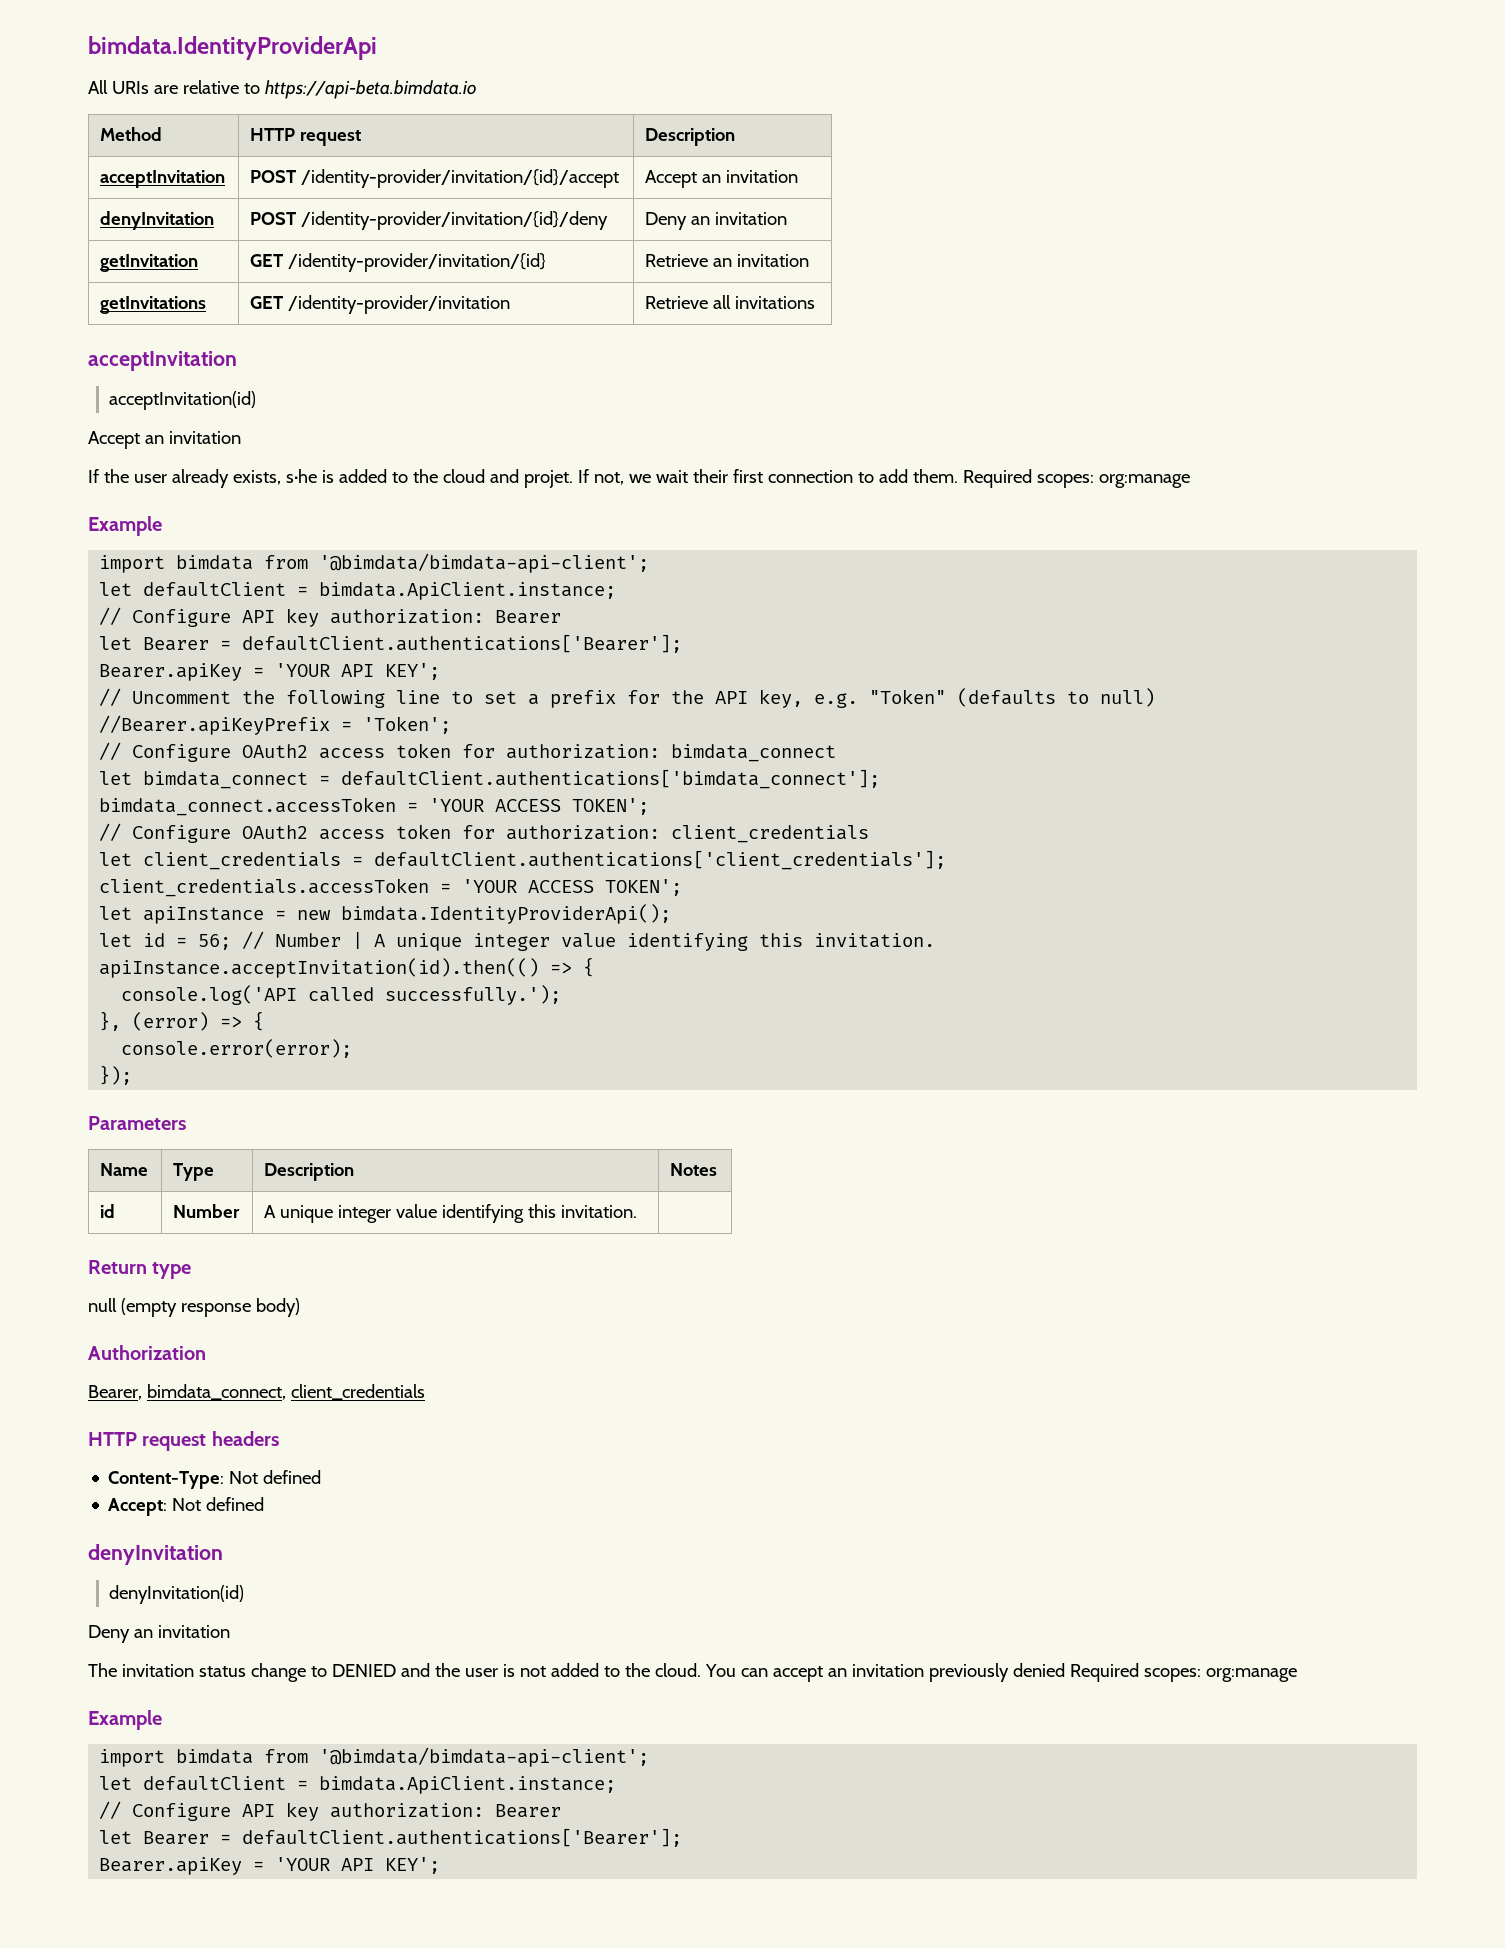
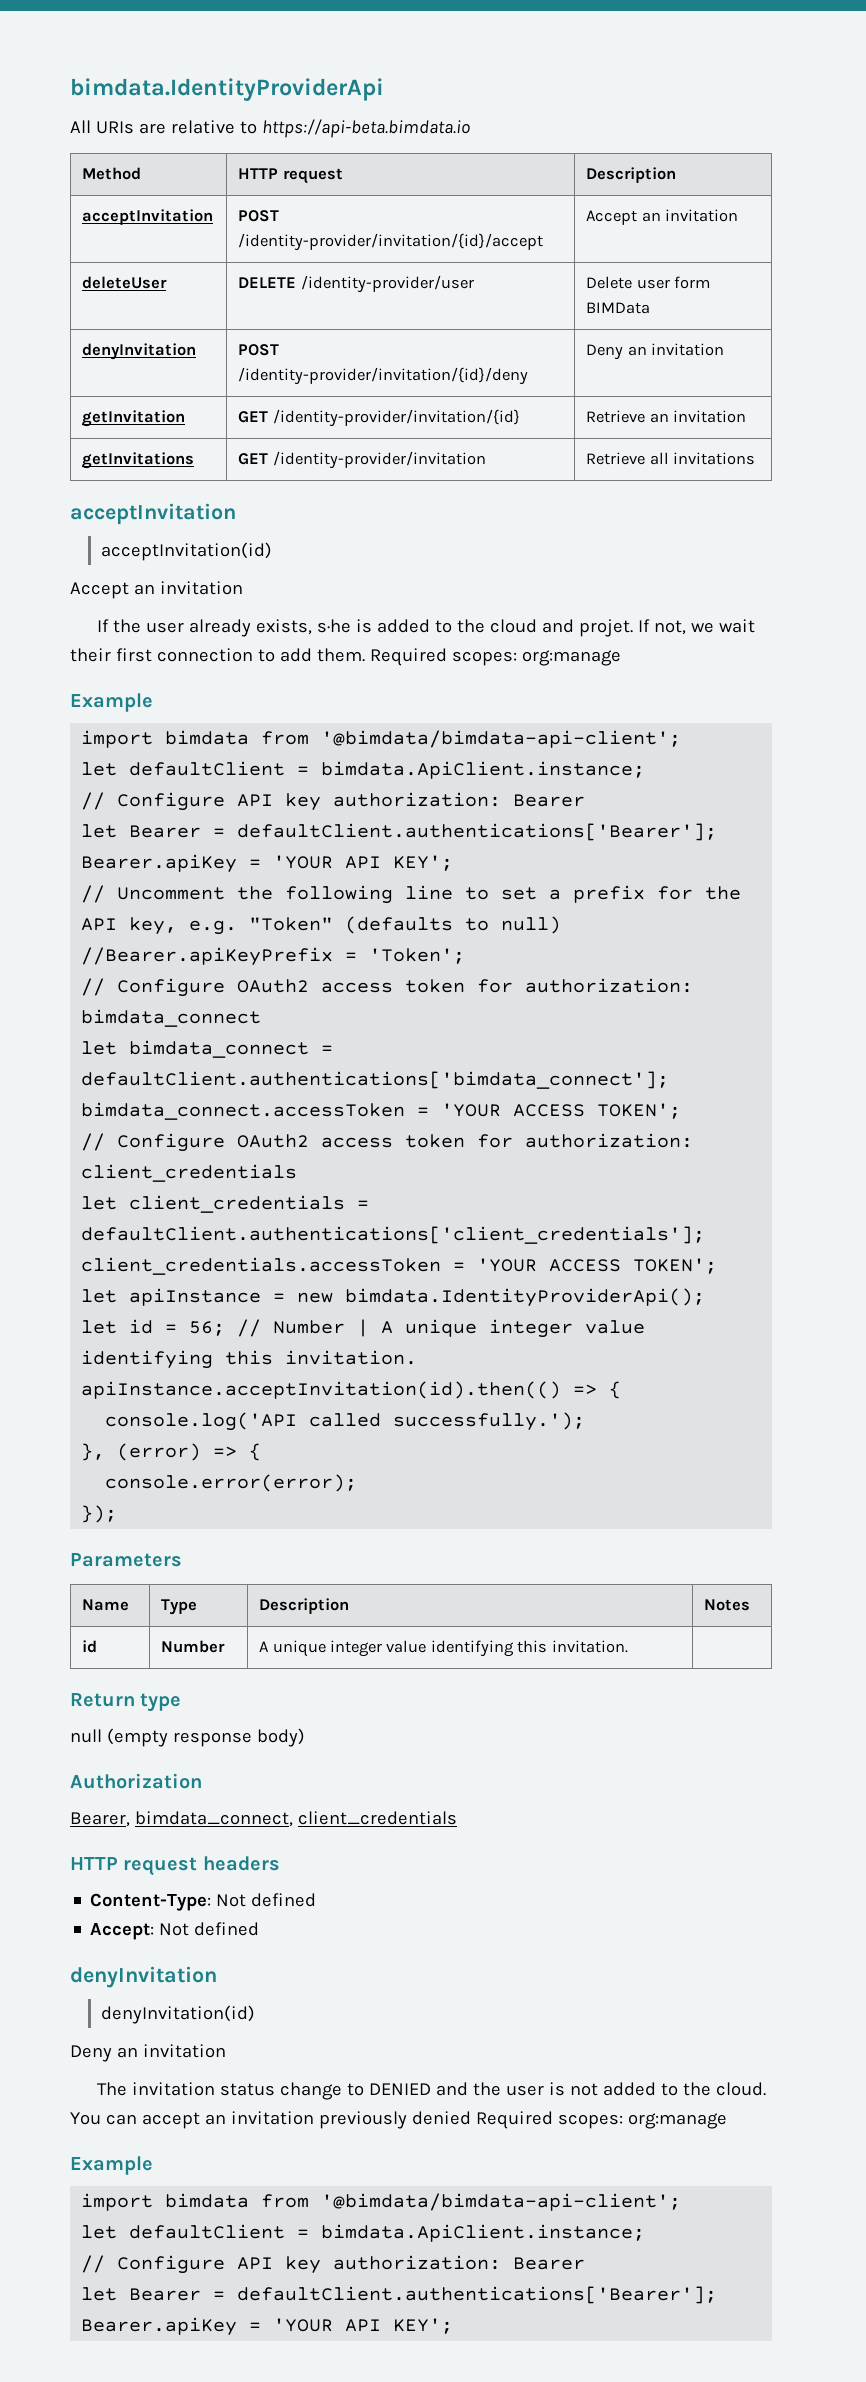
+ deleteUser | DELETE /identity-provider/user | Delete user form BIMData

